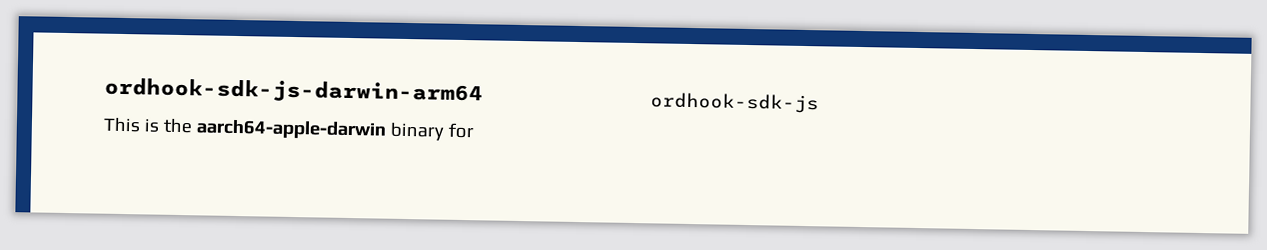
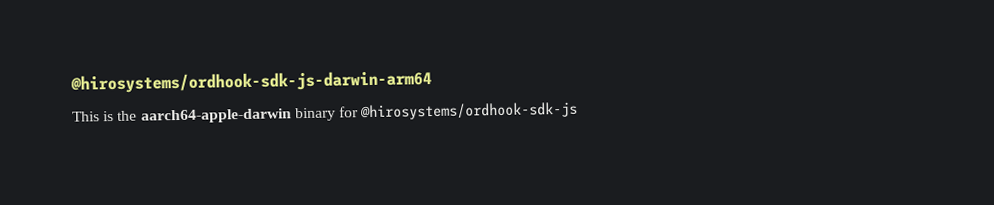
- ordhook-sdk-js-darwin-arm64
+ @hirosystems/ordhook-sdk-js-darwin-arm64
- This is the aarch64-apple-darwin binary for ordhook-sdk-js
+ This is the aarch64-apple-darwin binary for @hirosystems/ordhook-sdk-js

